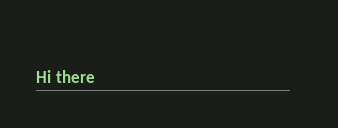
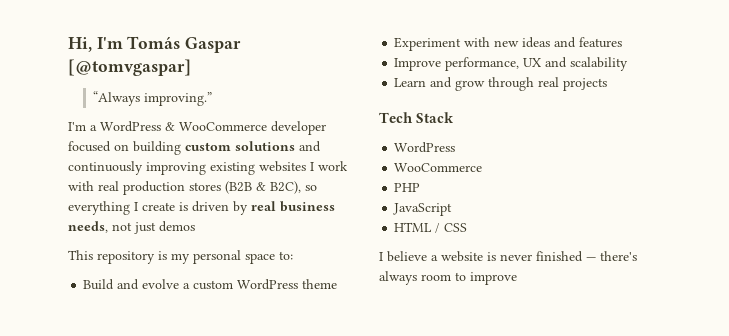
- Hi there
+ Hi, I'm Tomás Gaspar [@tomvgaspar]
+ “Always improving.”
+ I'm a WordPress & WooCommerce developer focused on building custom solutions and continuously improving existing websites I work with real production stores (B2B & B2C), so everything I create is driven by real business needs, not just demos
+ This repository is my personal space to:
+ Build and evolve a custom WordPress theme
+ Experiment with new ideas and features
+ Improve performance, UX and scalability
+ Learn and grow through real projects
+ Tech Stack
+ WordPress
+ WooCommerce
+ PHP
+ JavaScript
+ HTML / CSS
+ I believe a website is never finished — there's always room to improve

